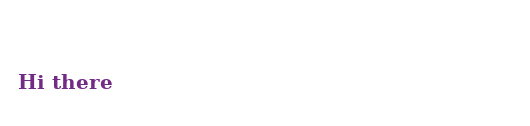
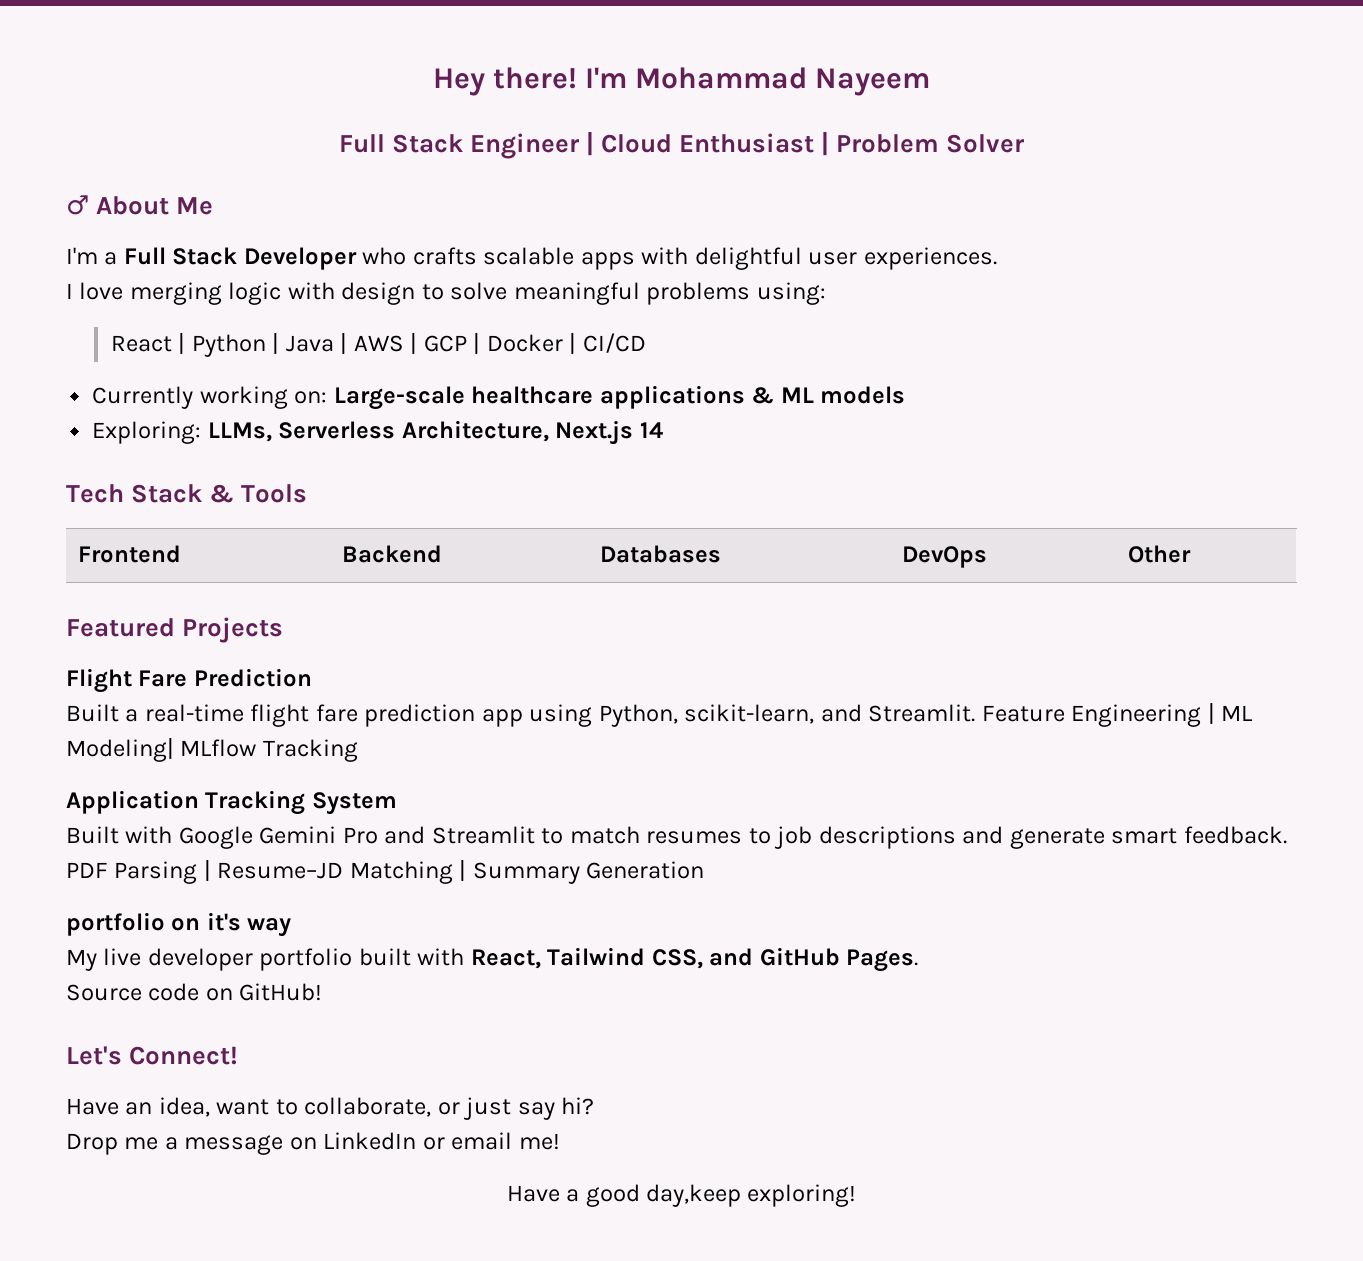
- Hi there
+ Hey there! I'm Mohammad Nayeem
+ Full Stack Engineer | Cloud Enthusiast | Problem Solver
+ ♂ About Me
+ I'm a Full Stack Developer who crafts scalable apps with delightful user experiences.
+ I love merging logic with design to solve meaningful problems using:
+ React | Python | Java | AWS | GCP | Docker | CI/CD
+ Currently working on: Large-scale healthcare applications & ML models
+ Exploring: LLMs, Serverless Architecture, Next.js 14
+ Tech Stack & Tools
+ Frontend | Backend | Databases | DevOps | Other
+ Featured Projects
+ Flight Fare Prediction
+ Built a real-time flight fare prediction app using Python, scikit-learn, and Streamlit. Feature Engineering | ML Modeling| MLflow Tracking
+ Application Tracking System
+ Built with Google Gemini Pro and Streamlit to match resumes to job descriptions and generate smart feedback. PDF Parsing | Resume–JD Matching | Summary Generation
+ portfolio on it's way
+ My live developer portfolio built with React, Tailwind CSS, and GitHub Pages.
+ Source code on GitHub!
+ Let's Connect!
+ Have an idea, want to collaborate, or just say hi?
+ Drop me a message on LinkedIn or email me!
+ Have a good day,keep exploring!

